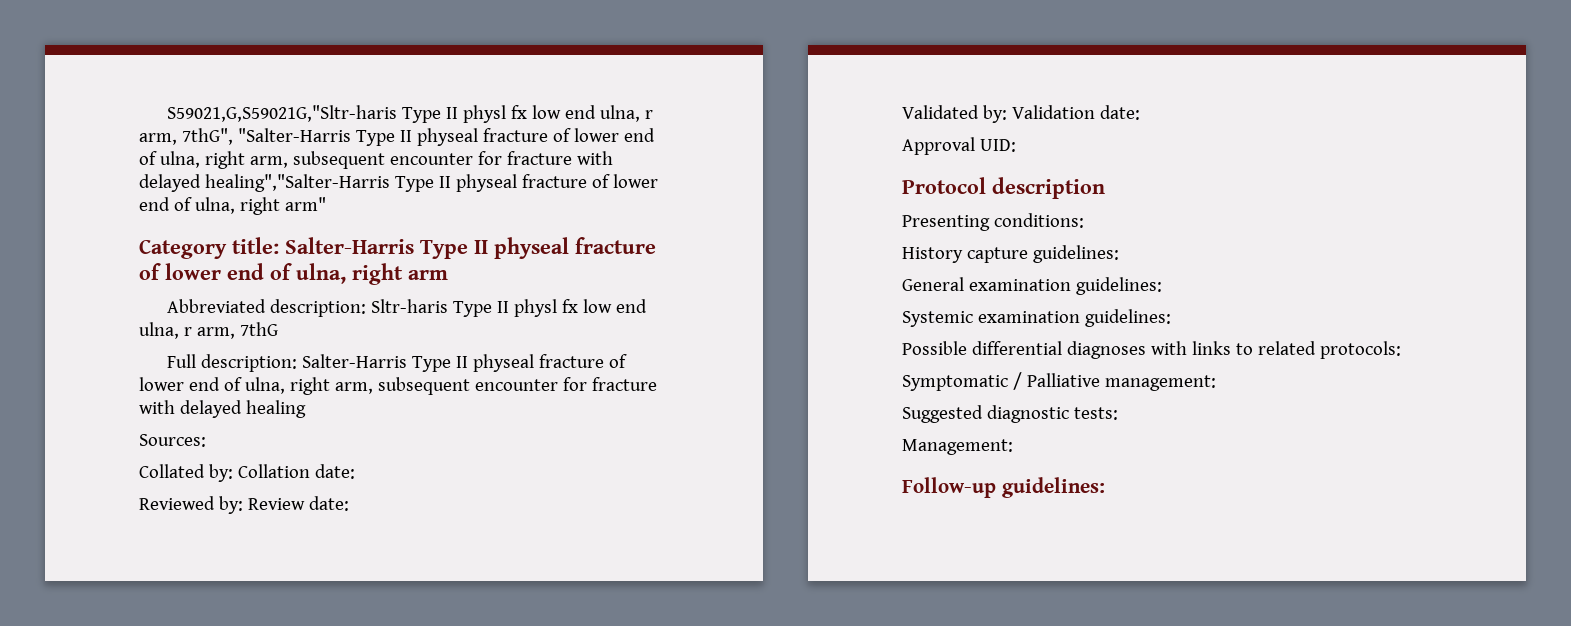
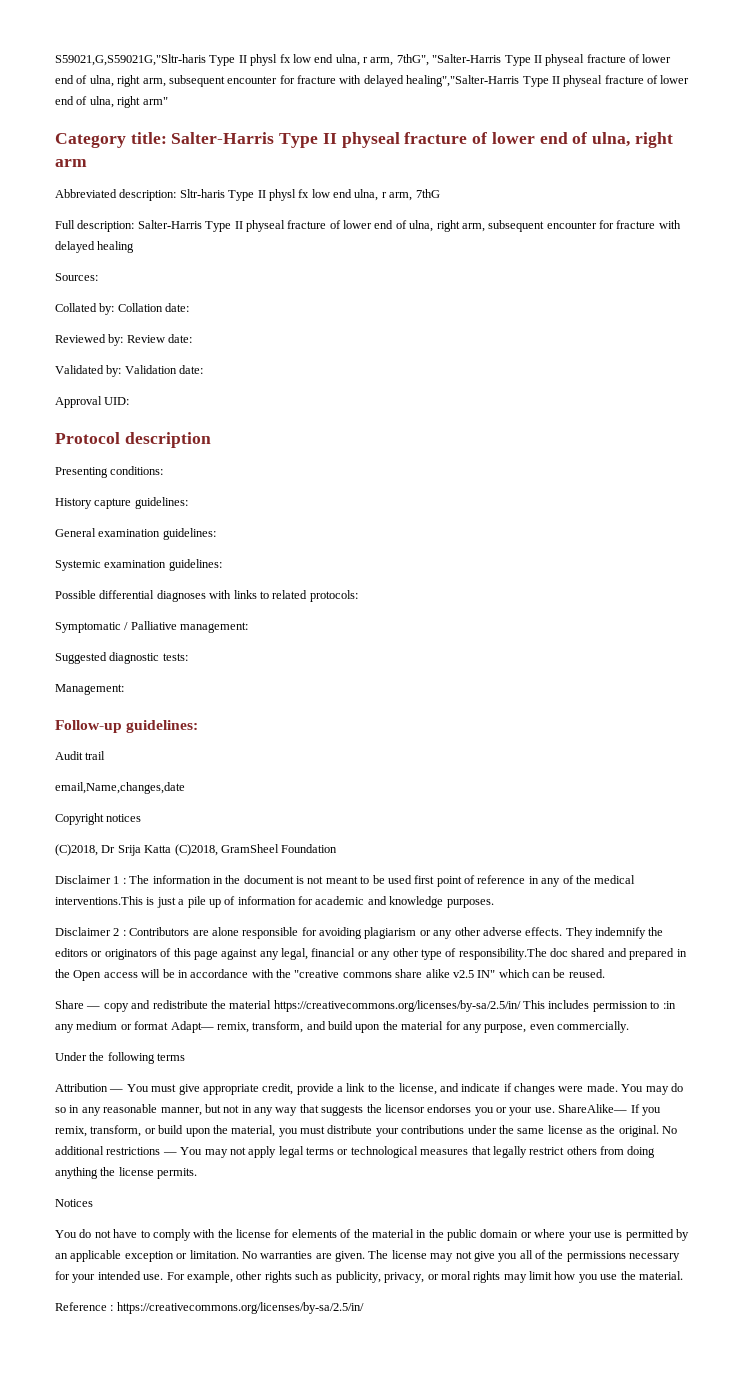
+ Audit trail
+ email,Name,changes,date
+ Copyright notices
+ (C)2018, Dr Srija Katta (C)2018, GramSheel Foundation
+ Disclaimer 1 : The information in the document is not meant to be used first point of reference in any of the medical interventions.This is just a pile up of information for academic and knowledge purposes.
+ Disclaimer 2 : Contributors are alone responsible for avoiding plagiarism or any other adverse effects. They indemnify the editors or originators of this page against any legal, financial or any other type of responsibility.The doc shared and prepared in the Open access will be in accordance with the "creative commons share alike v2.5 IN" which can be reused.
+ Share — copy and redistribute the material https://creativecommons.org/licenses/by-sa/2.5/in/ This includes permission to :in any medium or format Adapt— remix, transform, and build upon the material for any purpose, even commercially.
+ Under the following terms
+ Attribution — You must give appropriate credit, provide a link to the license, and indicate if changes were made. You may do so in any reasonable manner, but not in any way that suggests the licensor endorses you or your use. ShareAlike— If you remix, transform, or build upon the material, you must distribute your contributions under the same license as the original. No additional restrictions — You may not apply legal terms or technological measures that legally restrict others from doing anything the license permits.
+ Notices
+ You do not have to comply with the license for elements of the material in the public domain or where your use is permitted by an applicable exception or limitation. No warranties are given. The license may not give you all of the permissions necessary for your intended use. For example, other rights such as publicity, privacy, or moral rights may limit how you use the material.
+ Reference : https://creativecommons.org/licenses/by-sa/2.5/in/

